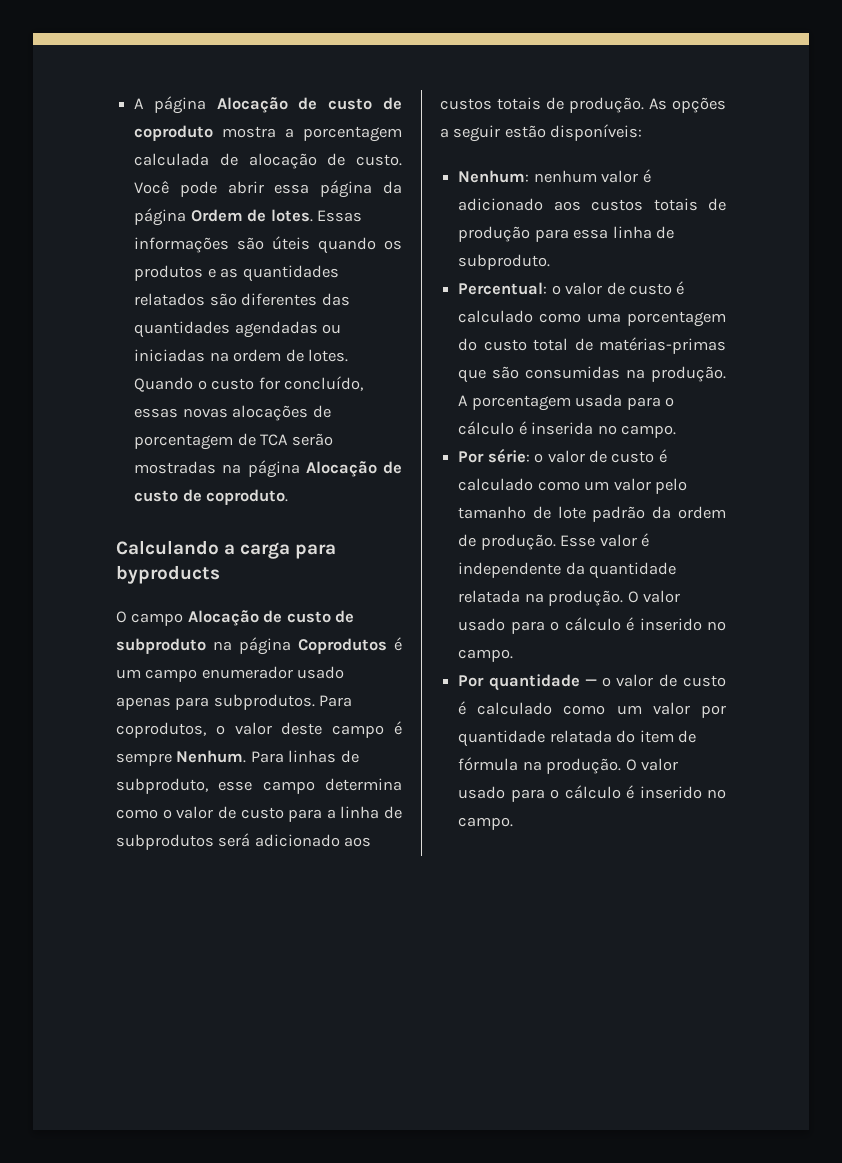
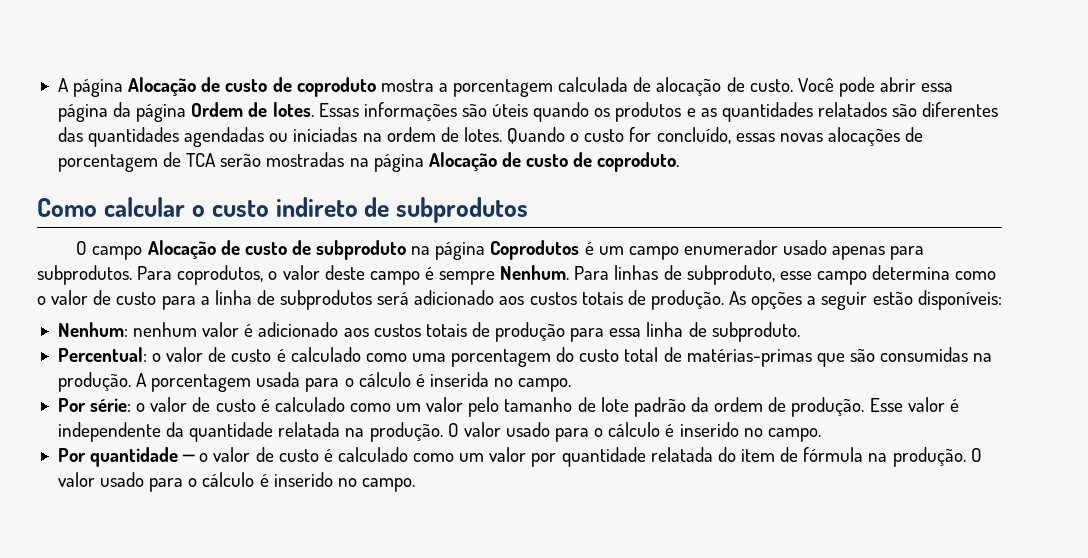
- Calculando a carga para byproducts
+ Como calcular o custo indireto de subprodutos

